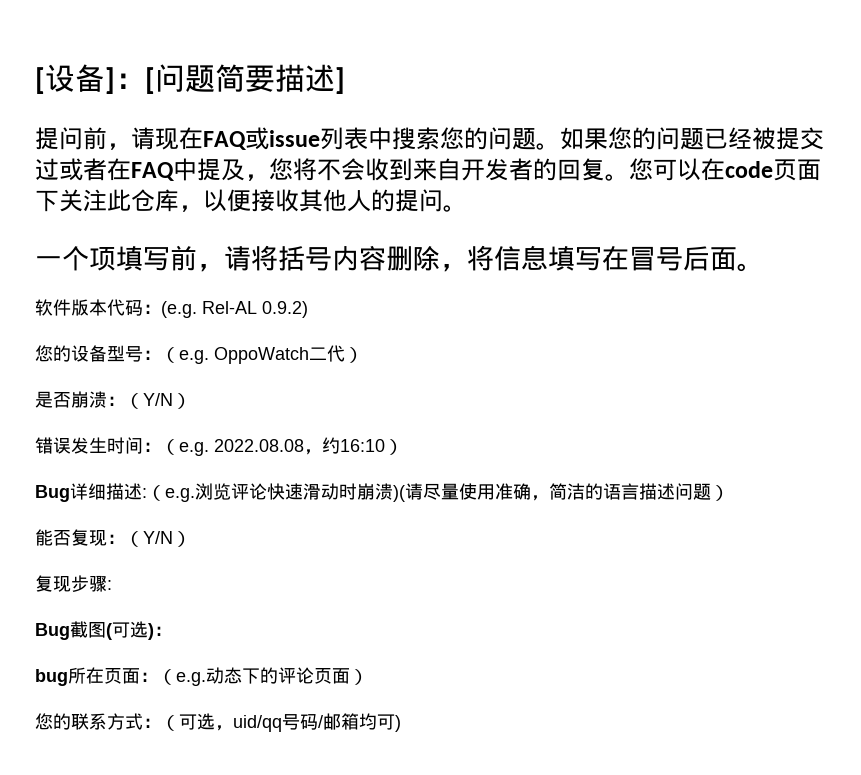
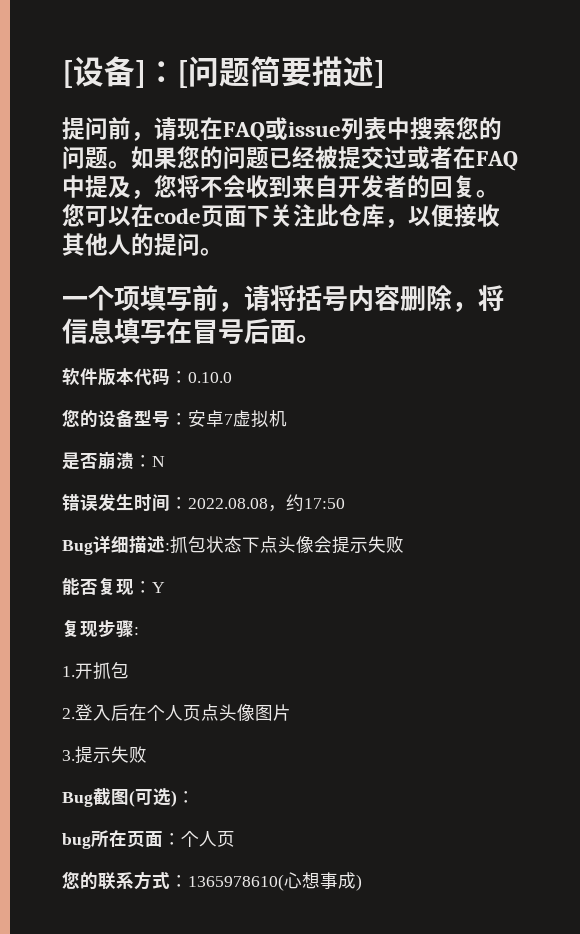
- 软件版本代码：(e.g. Rel-AL 0.9.2)
+ 软件版本代码：0.10.0
- 您的设备型号：（e.g. OppoWatch二代）
+ 您的设备型号：安卓7虚拟机
- 是否崩溃：（Y/N）
+ 是否崩溃：N
- 错误发生时间：（e.g. 2022.08.08，约16:10）
+ 错误发生时间：2022.08.08，约17:50
- Bug详细描述:（e.g.浏览评论快速滑动时崩溃)(请尽量使用准确，简洁的语言描述问题）
+ Bug详细描述:抓包状态下点头像会提示失败
- 能否复现：（Y/N）
+ 能否复现：Y
+ 1.开抓包
+ 2.登入后在个人页点头像图片
+ 3.提示失败
- bug所在页面：（e.g.动态下的评论页面）
+ bug所在页面：个人页
- 您的联系方式：（可选，uid/qq号码/邮箱均可)
+ 您的联系方式：1365978610(心想事成)

